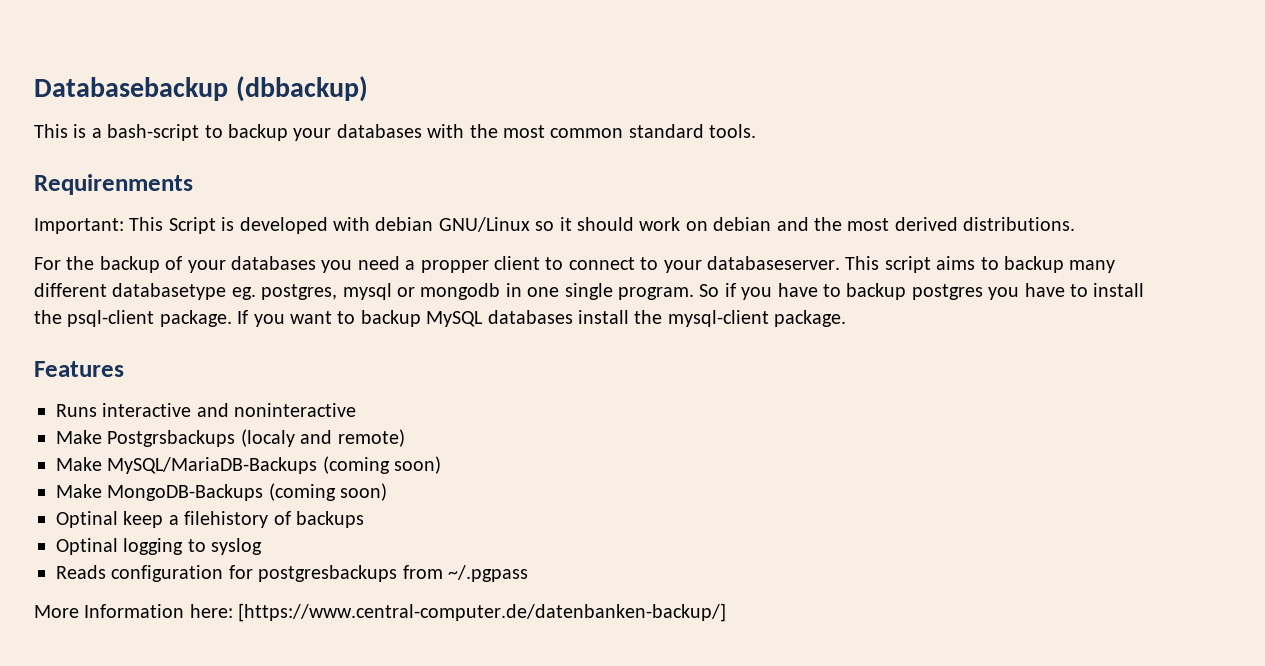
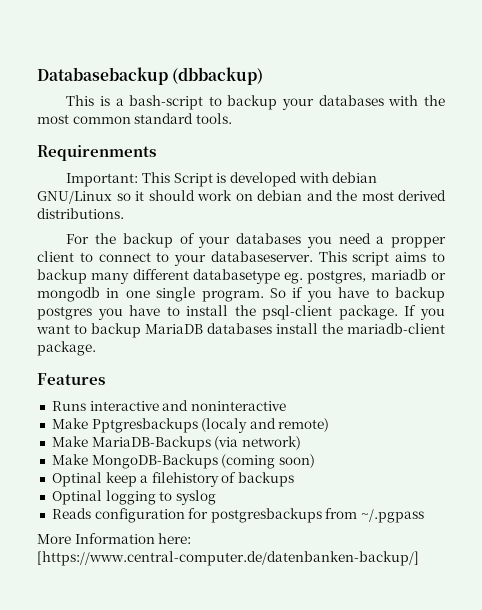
- This script aims to backup many different databasetype eg. postgres, mysql or mongodb in one single program.
+ This script aims to backup many different databasetype eg. postgres, mariadb or mongodb in one single program.
- If you want to backup MySQL databases install the mysql-client package.
+ If you want to backup MariaDB databases install the mariadb-client package.
- Make Postgrsbackups (localy and remote)
+ Make Pptgresbackups (localy and remote)
- Make MySQL/MariaDB-Backups (coming soon)
+ Make MariaDB-Backups (via network)

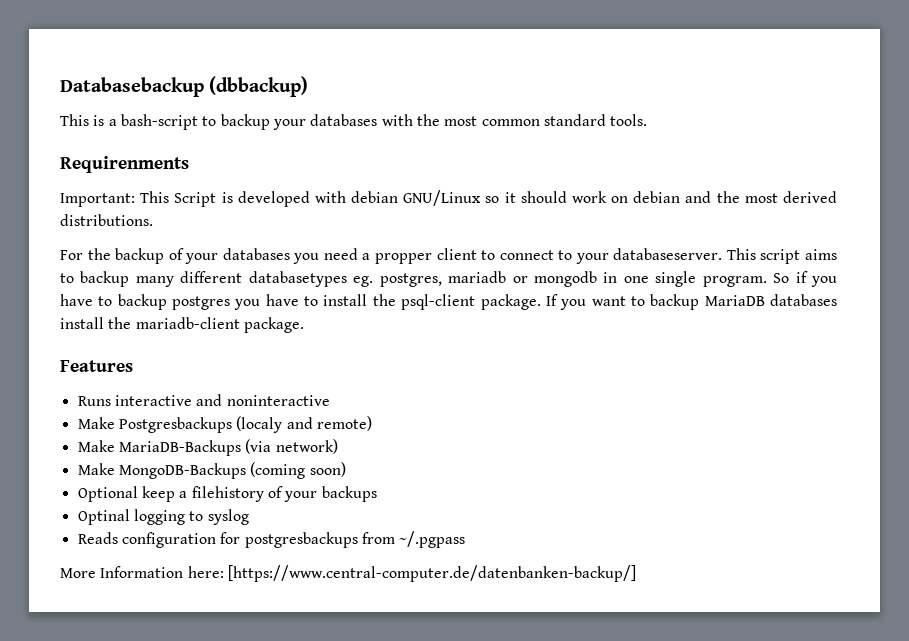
- This script aims to backup many different databasetype eg. postgres, mariadb or mongodb in one single program.
+ This script aims to backup many different databasetypes eg. postgres, mariadb or mongodb in one single program.
- Make Pptgresbackups (localy and remote)
+ Make Postgresbackups (localy and remote)
- Optinal keep a filehistory of backups
+ Optional keep a filehistory of your backups

